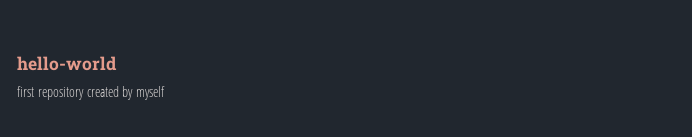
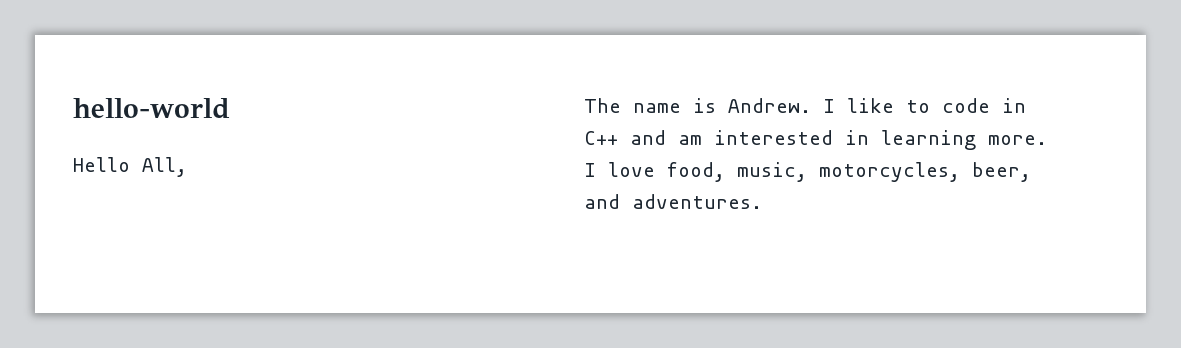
- first repository created by myself
+ Hello All,
+ The name is Andrew. I like to code in C++ and am interested in learning more. I love food, music, motorcycles, beer, and adventures.

